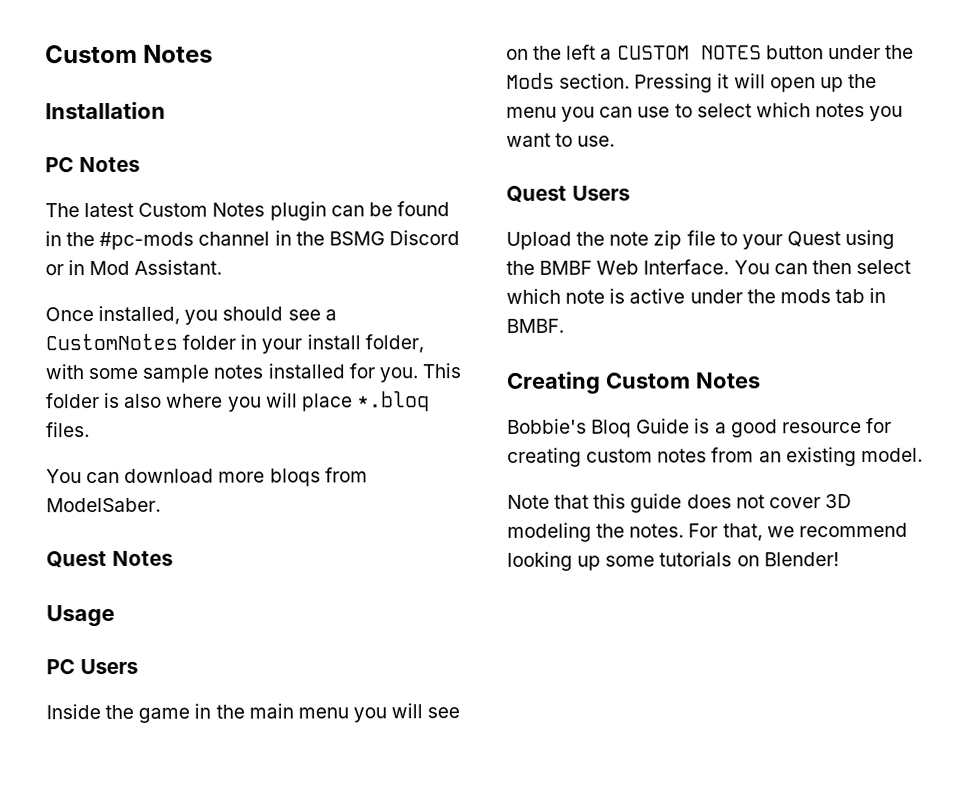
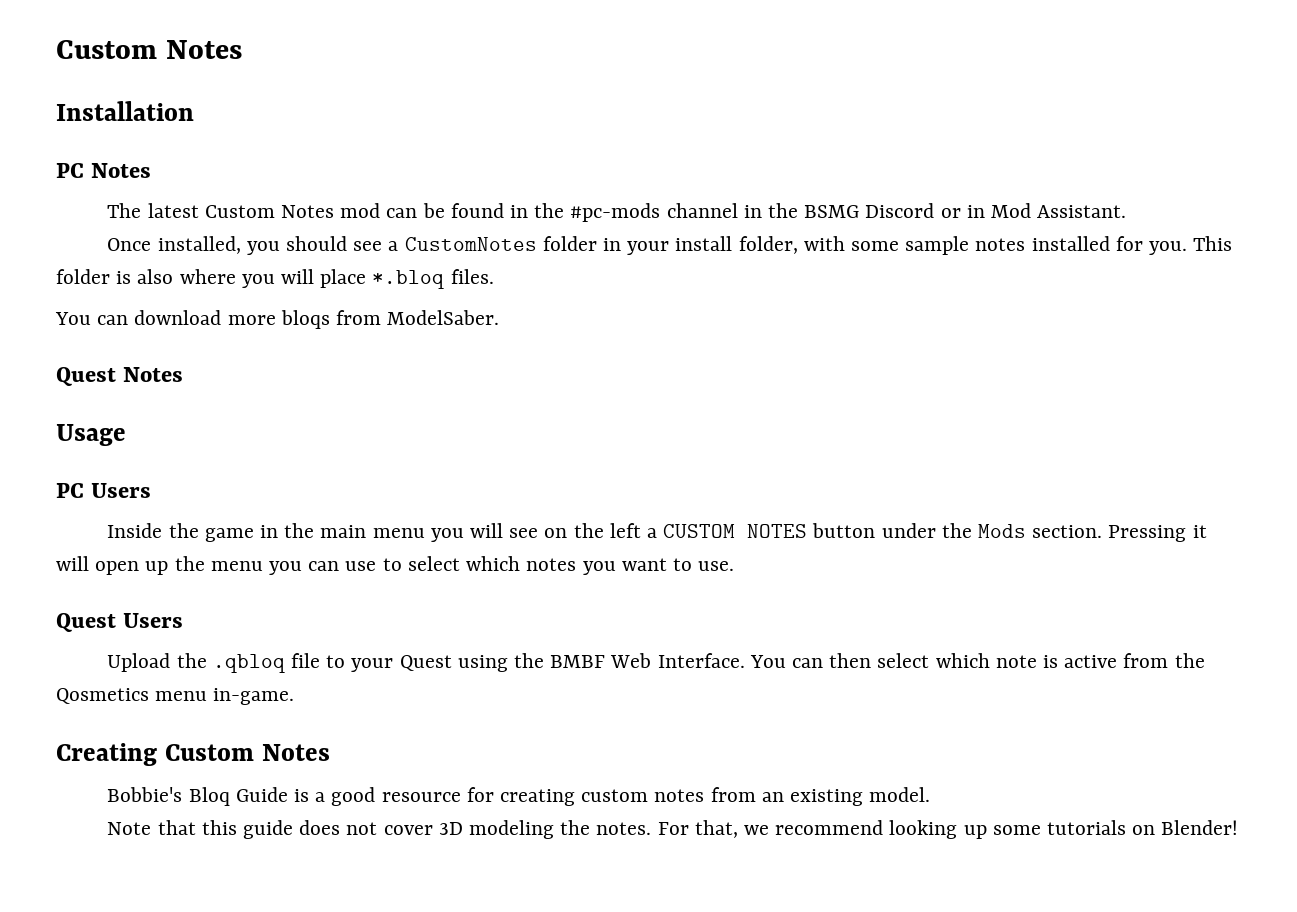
- The latest Custom Notes plugin can be found in the #pc-mods channel in the BSMG Discord or in Mod Assistant.
+ The latest Custom Notes mod can be found in the #pc-mods channel in the BSMG Discord or in Mod Assistant.
- Upload the note zip file to your Quest using the BMBF Web Interface.
+ Upload the .qbloq file to your Quest using the BMBF Web Interface.
- You can then select which note is active under the mods tab in BMBF.
+ You can then select which note is active from the Qosmetics menu in-game.

